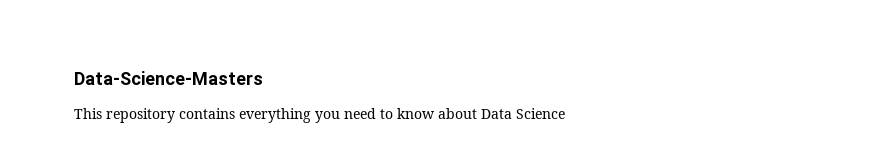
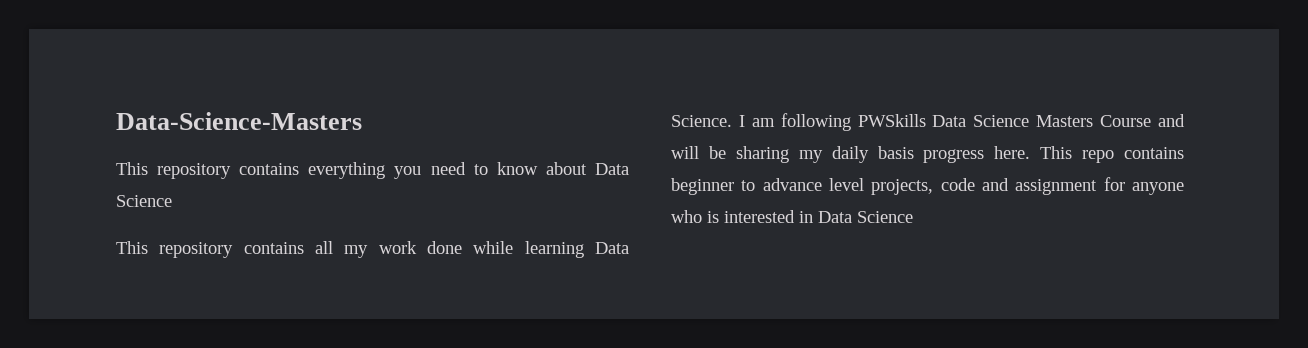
+ This repository contains all my work done while learning Data Science. I am following PWSkills Data Science Masters Course and will be sharing my daily basis progress here. This repo contains beginner to advance level projects, code and assignment for anyone who is interested in Data Science

